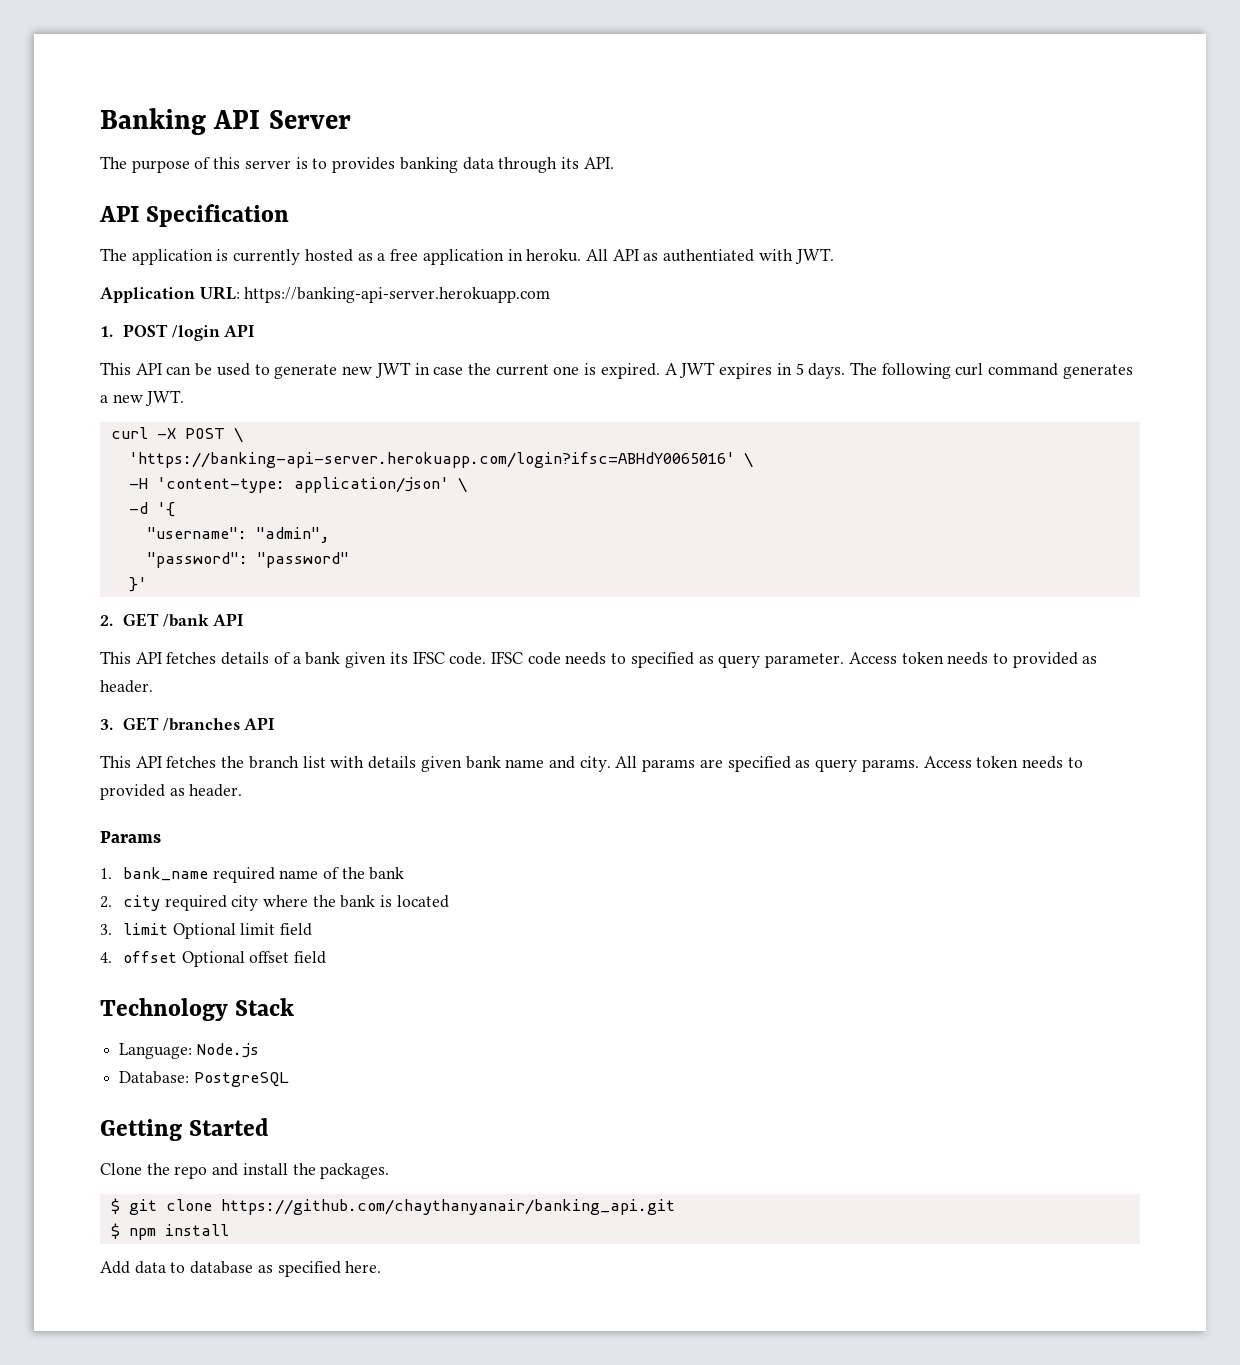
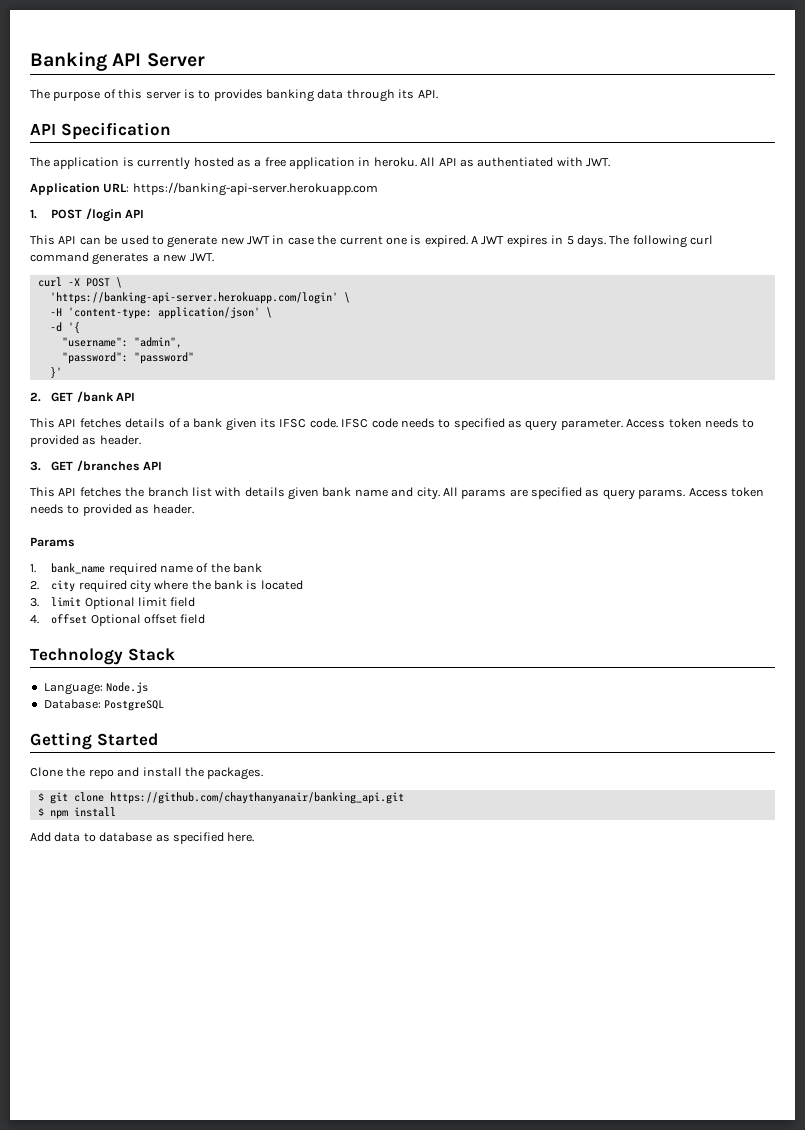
- 'https://banking-api-server.herokuapp.com/login?ifsc=ABHdY0065016' \
+ 'https://banking-api-server.herokuapp.com/login' \

